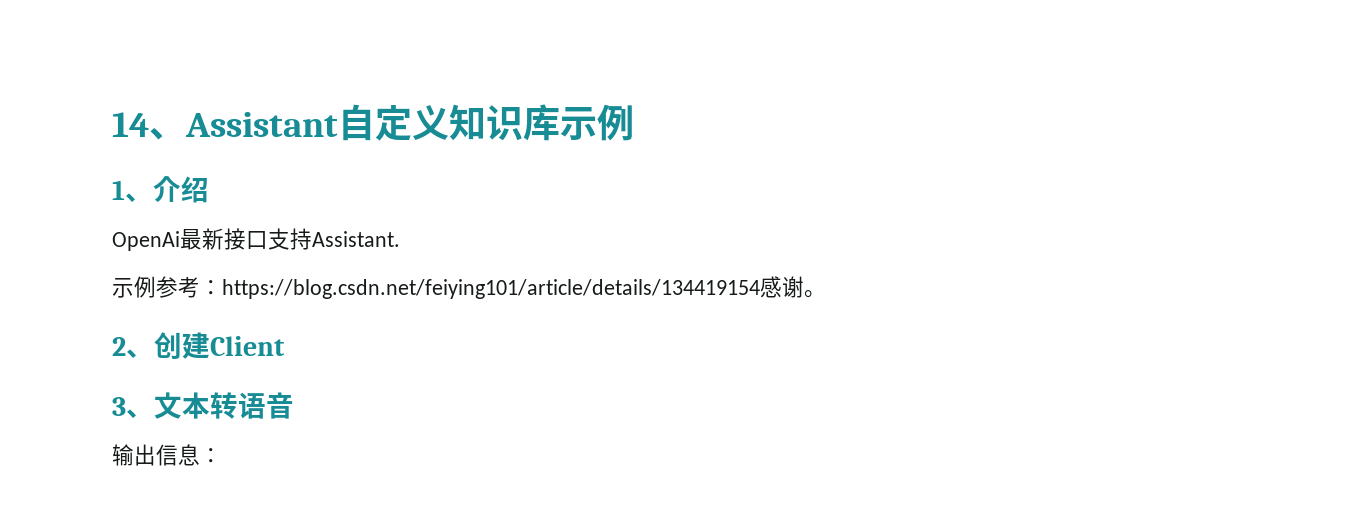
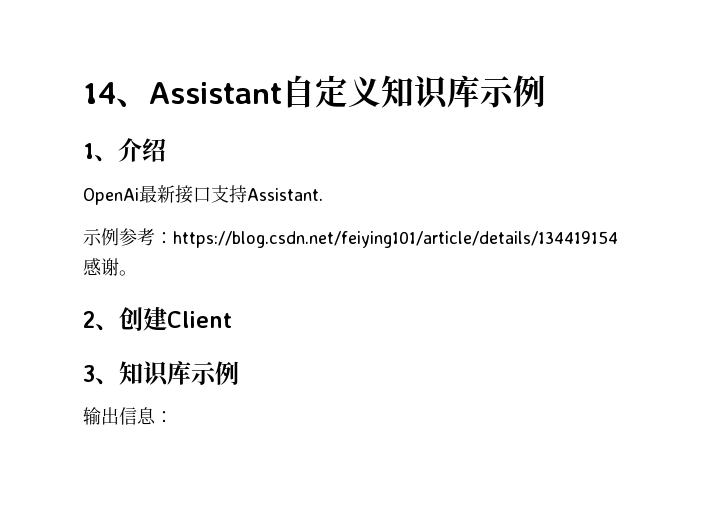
- 3、文本转语音
+ 3、知识库示例

